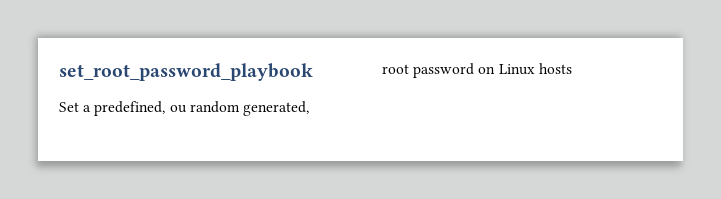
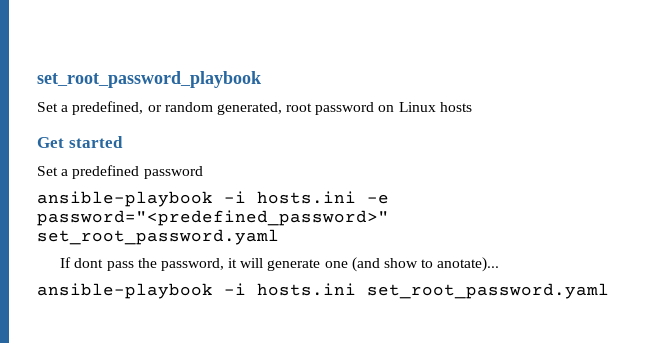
- Set a predefined, ou random generated, root password on Linux hosts
+ Set a predefined, or random generated, root password on Linux hosts
+ Get started
+ Set a predefined password
+ ansible-playbook -i hosts.ini -e password="<predefined_password>" set_root_password.yaml
+ If dont pass the password, it will generate one (and show to anotate)...
+ ansible-playbook -i hosts.ini set_root_password.yaml

